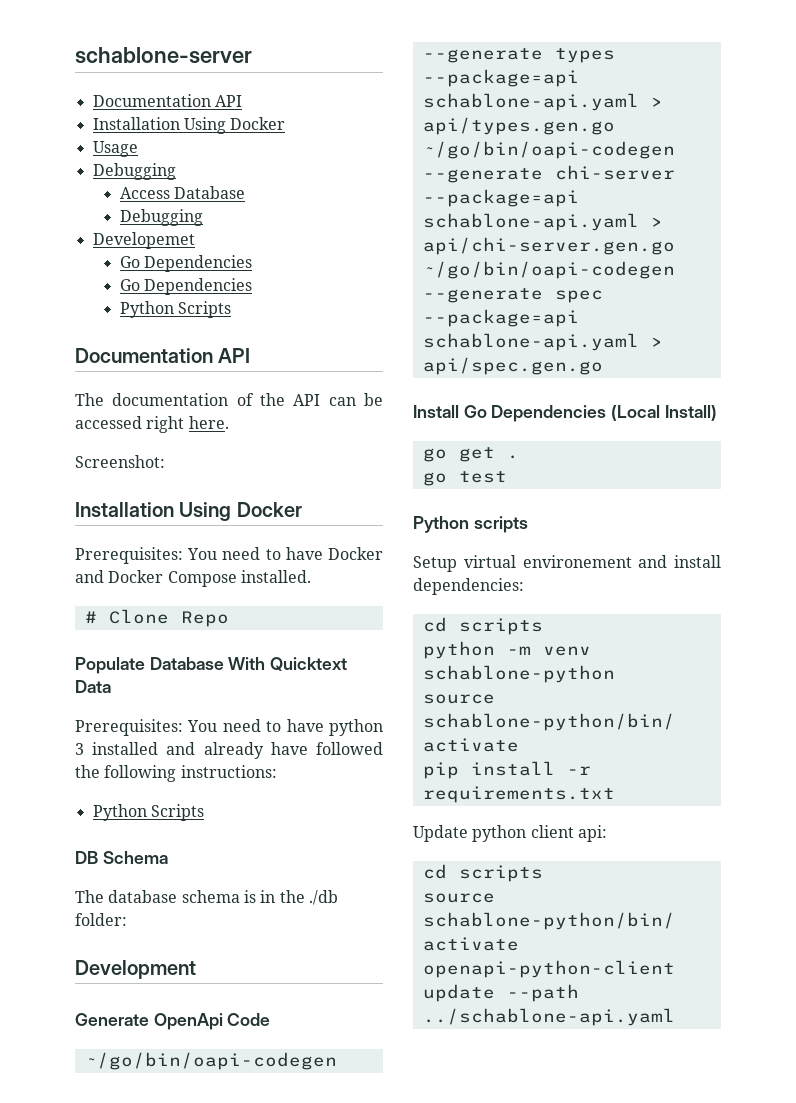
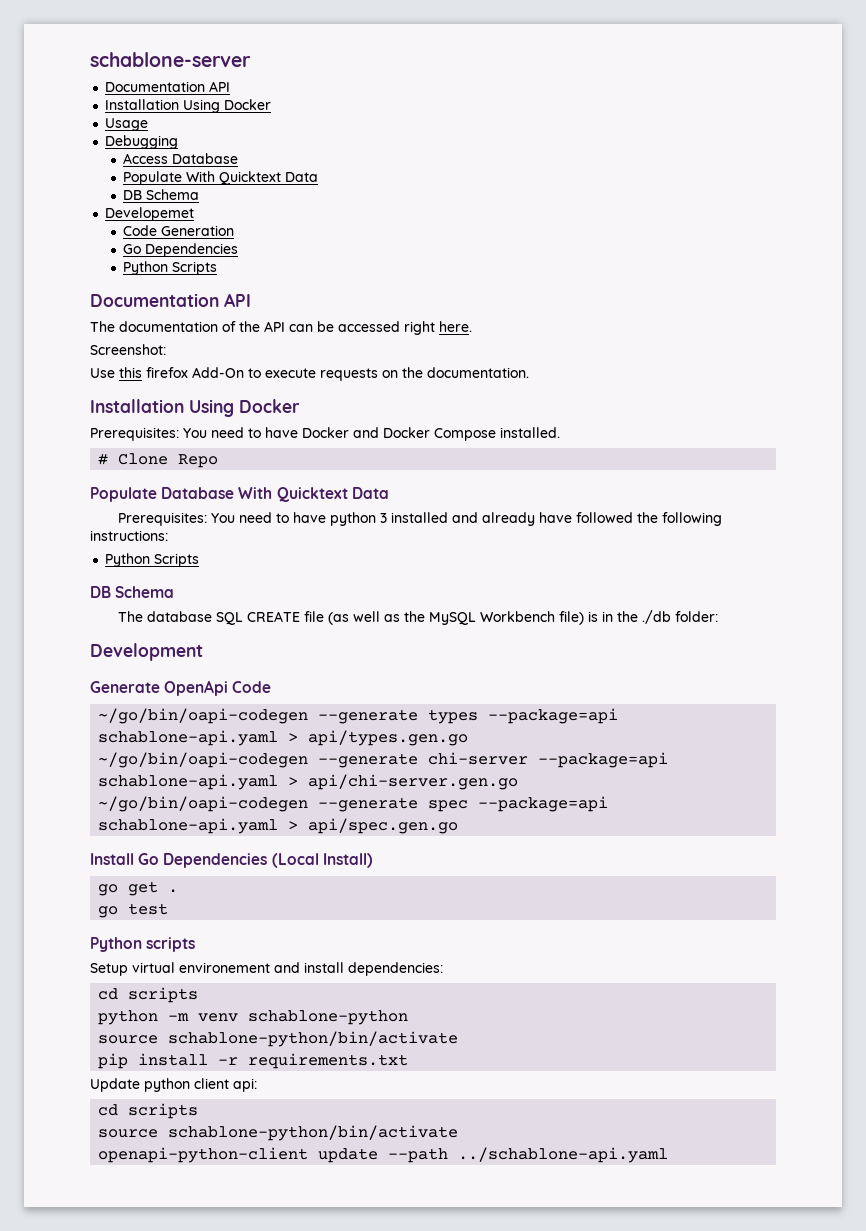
  Access Database
- Debugging
+ Populate With Quicktext Data
+ DB Schema
  Developemet
- Go Dependencies
+ Code Generation
+ Use this firefox Add-On to execute requests on the documentation.
- The database schema is in the ./db folder:
+ The database SQL CREATE file (as well as the MySQL Workbench file) is in the ./db folder:

